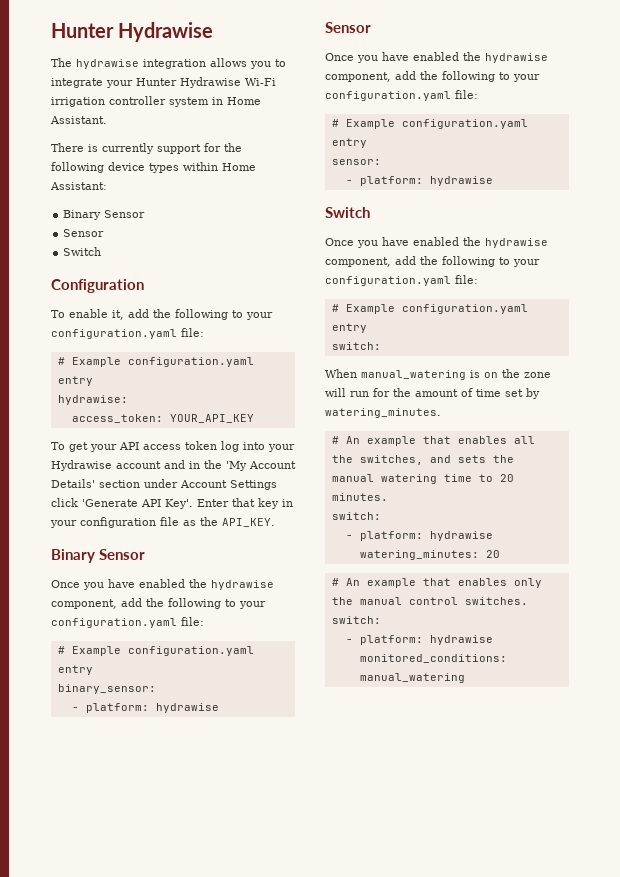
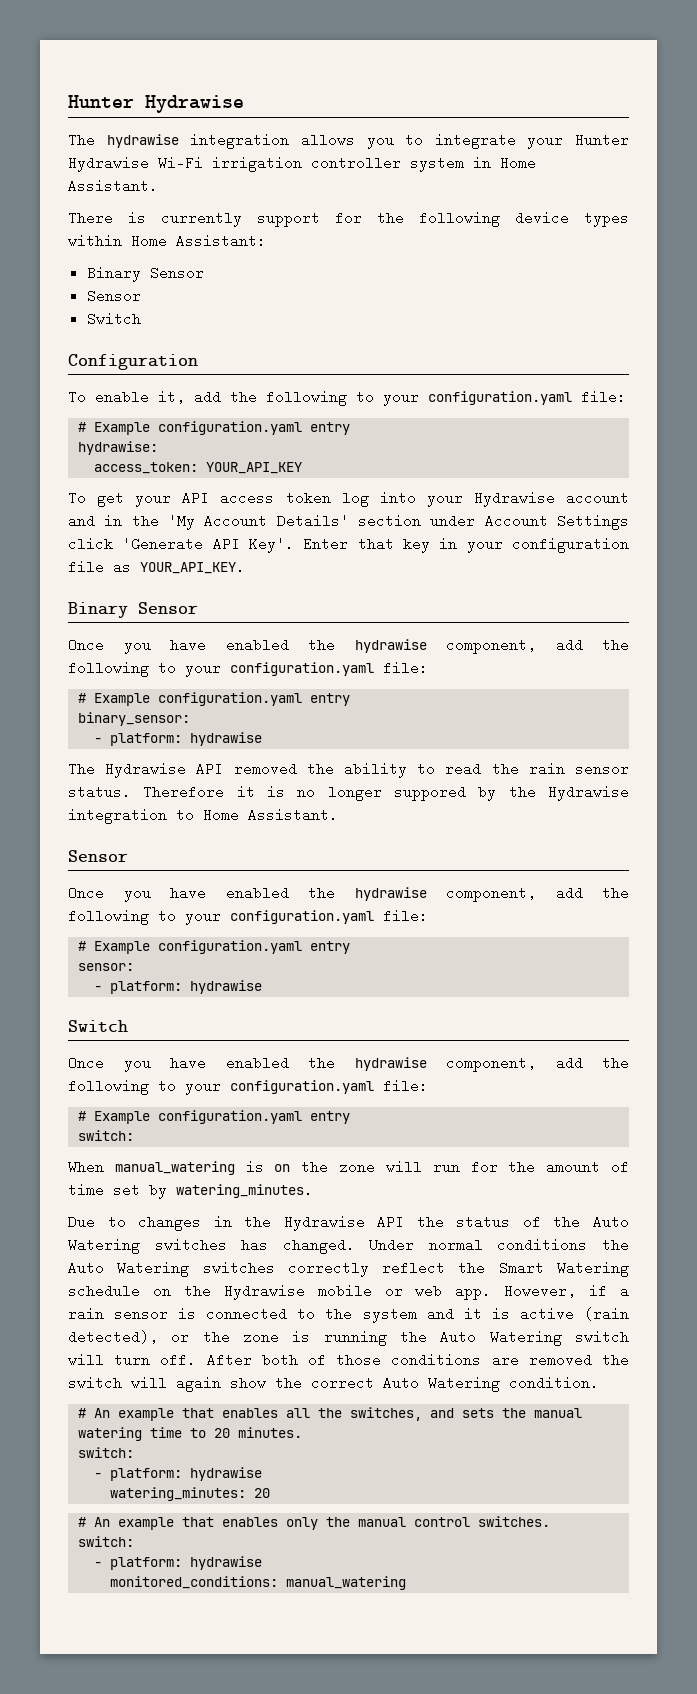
- Enter that key in your configuration file as the API_KEY.
+ Enter that key in your configuration file as YOUR_API_KEY.
+ The Hydrawise API removed the ability to read the rain sensor status. Therefore it is no longer suppored by the Hydrawise integration to Home Assistant.
+ Due to changes in the Hydrawise API the status of the Auto Watering switches has changed. Under normal conditions the Auto Watering switches correctly reflect the Smart Watering schedule on the Hydrawise mobile or web app. However, if a rain sensor is connected to the system and it is active (rain detected), or the zone is running the Auto Watering switch will turn off. After both of those conditions are removed the switch will again show the correct Auto Watering condition.

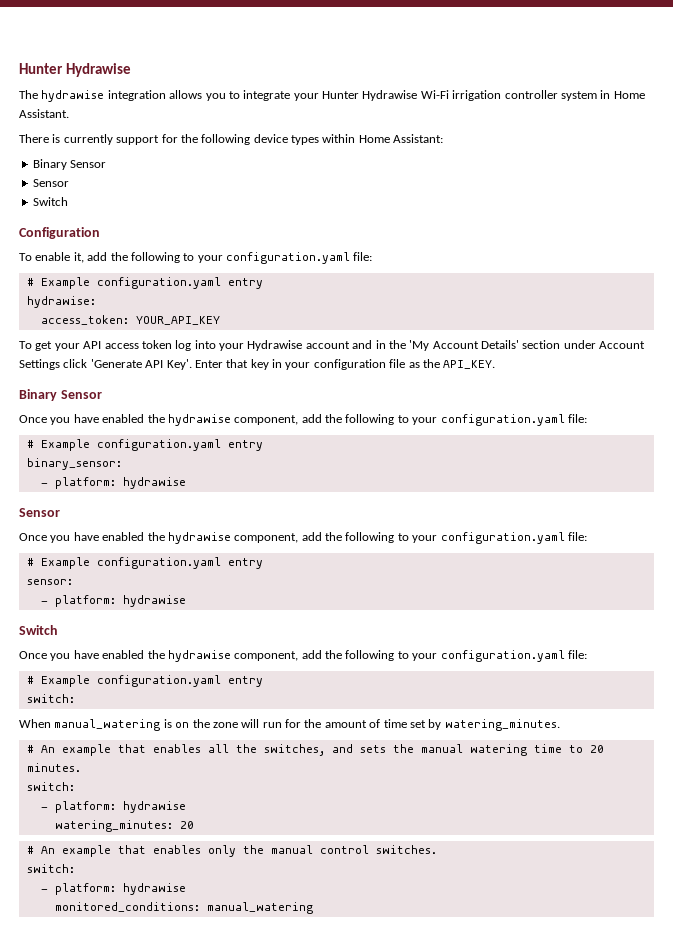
- Enter that key in your configuration file as YOUR_API_KEY.
+ Enter that key in your configuration file as the API_KEY.
- The Hydrawise API removed the ability to read the rain sensor status. Therefore it is no longer suppored by the Hydrawise integration to Home Assistant.
- Due to changes in the Hydrawise API the status of the Auto Watering switches has changed. Under normal conditions the Auto Watering switches correctly reflect the Smart Watering schedule on the Hydrawise mobile or web app. However, if a rain sensor is connected to the system and it is active (rain detected), or the zone is running the Auto Watering switch will turn off. After both of those conditions are removed the switch will again show the correct Auto Watering condition.

